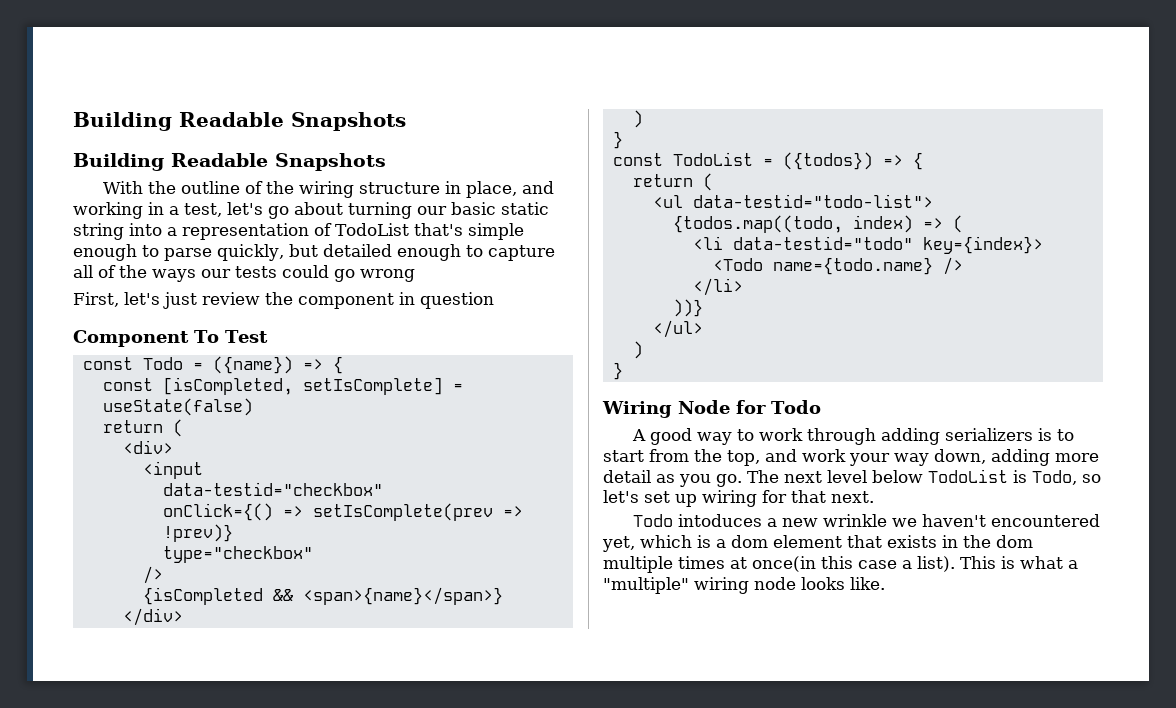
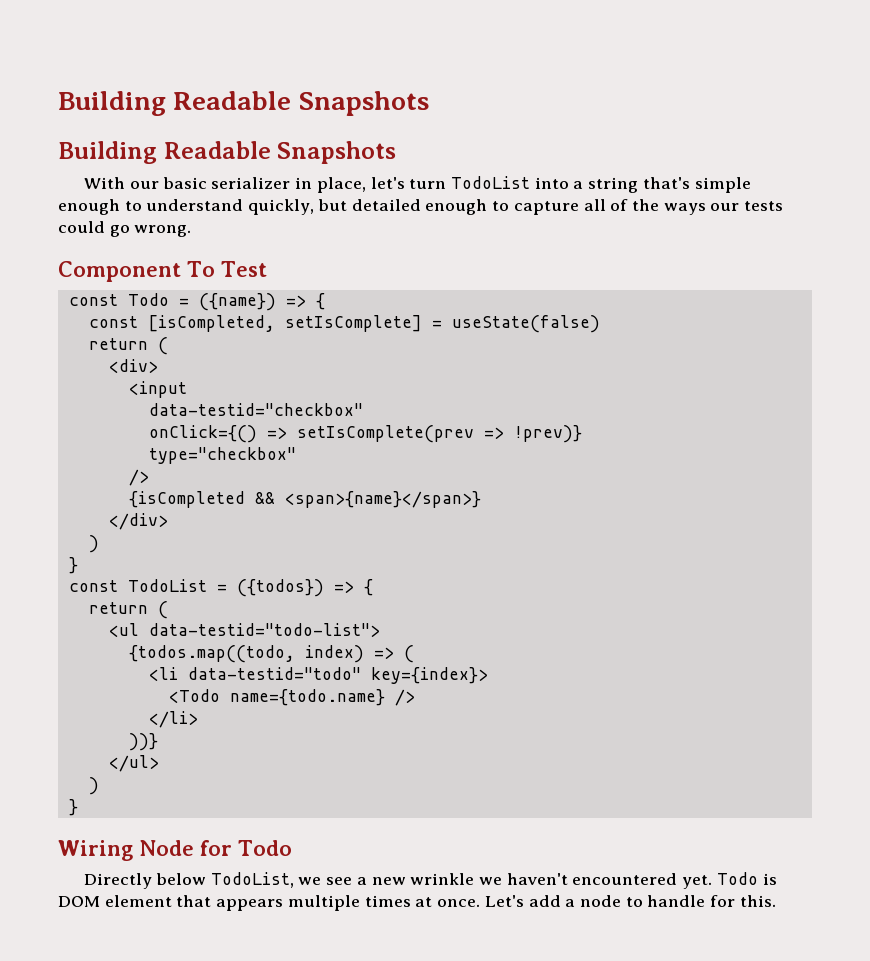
- With the outline of the wiring structure in place, and working in a test, let's go about turning our basic static string into a representation of TodoList that's simple enough to parse quickly, but detailed enough to capture all of the ways our tests could go wrong
- First, let's just review the component in question
+ With our basic serializer in place, let's turn TodoList into a string that's simple enough to understand quickly, but detailed enough to capture all of the ways our tests could go wrong.
- A good way to work through adding serializers is to start from the top, and work your way down, adding more detail as you go. The next level below TodoList is Todo, so let's set up wiring for that next.
- Todo intoduces a new wrinkle we haven't encountered yet, which is a dom element that exists in the dom multiple times at once(in this case a list). This is what a "multiple" wiring node looks like.
+ Directly below TodoList, we see a new wrinkle we haven't encountered yet. Todo is DOM element that appears multiple times at once. Let's add a node to handle for this.

